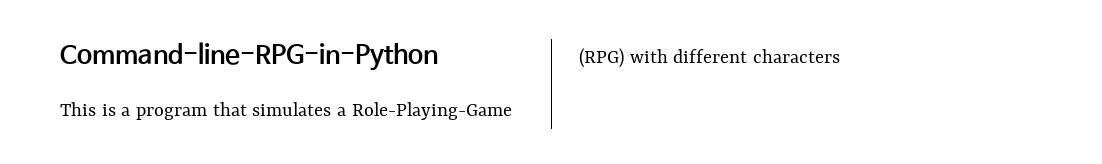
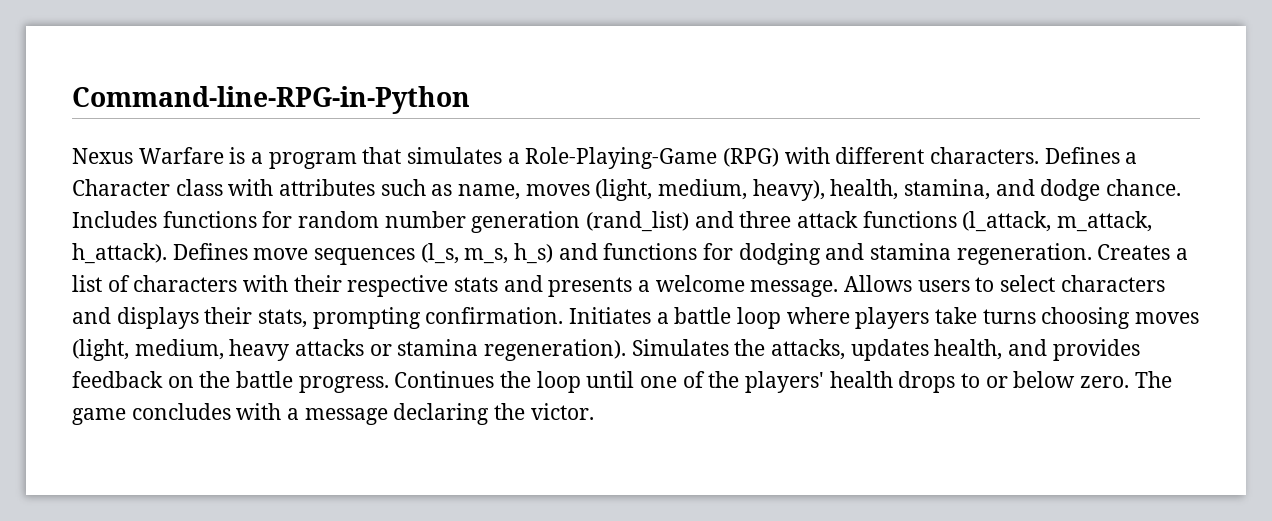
- This is a program that simulates a Role-Playing-Game (RPG) with different characters
+ Nexus Warfare is a program that simulates a Role-Playing-Game (RPG) with different characters. Defines a Character class with attributes such as name, moves (light, medium, heavy), health, stamina, and dodge chance. Includes functions for random number generation (rand_list) and three attack functions (l_attack, m_attack, h_attack). Defines move sequences (l_s, m_s, h_s) and functions for dodging and stamina regeneration. Creates a list of characters with their respective stats and presents a welcome message. Allows users to select characters and displays their stats, prompting confirmation. Initiates a battle loop where players take turns choosing moves (light, medium, heavy attacks or stamina regeneration). Simulates the attacks, updates health, and provides feedback on the battle progress. Continues the loop until one of the players' health drops to or below zero. The game concludes with a message declaring the victor.

